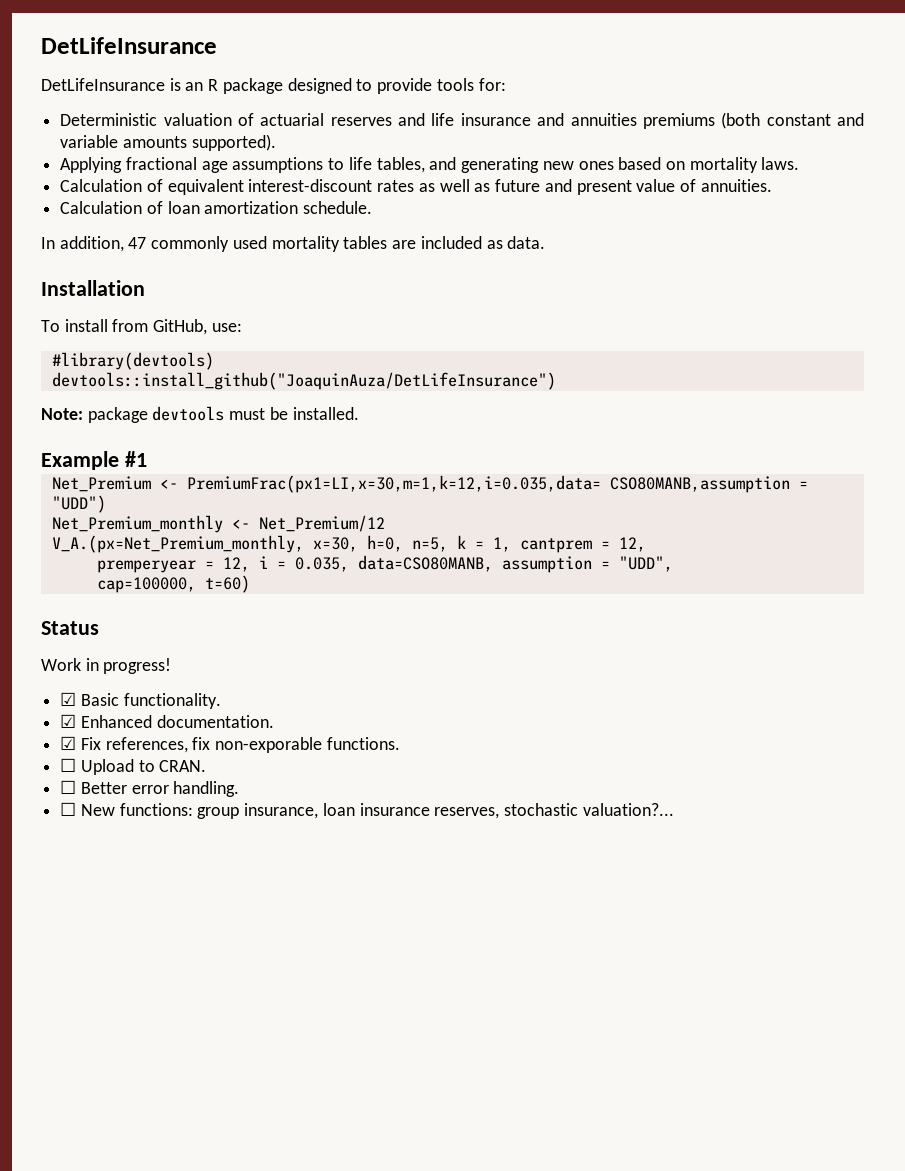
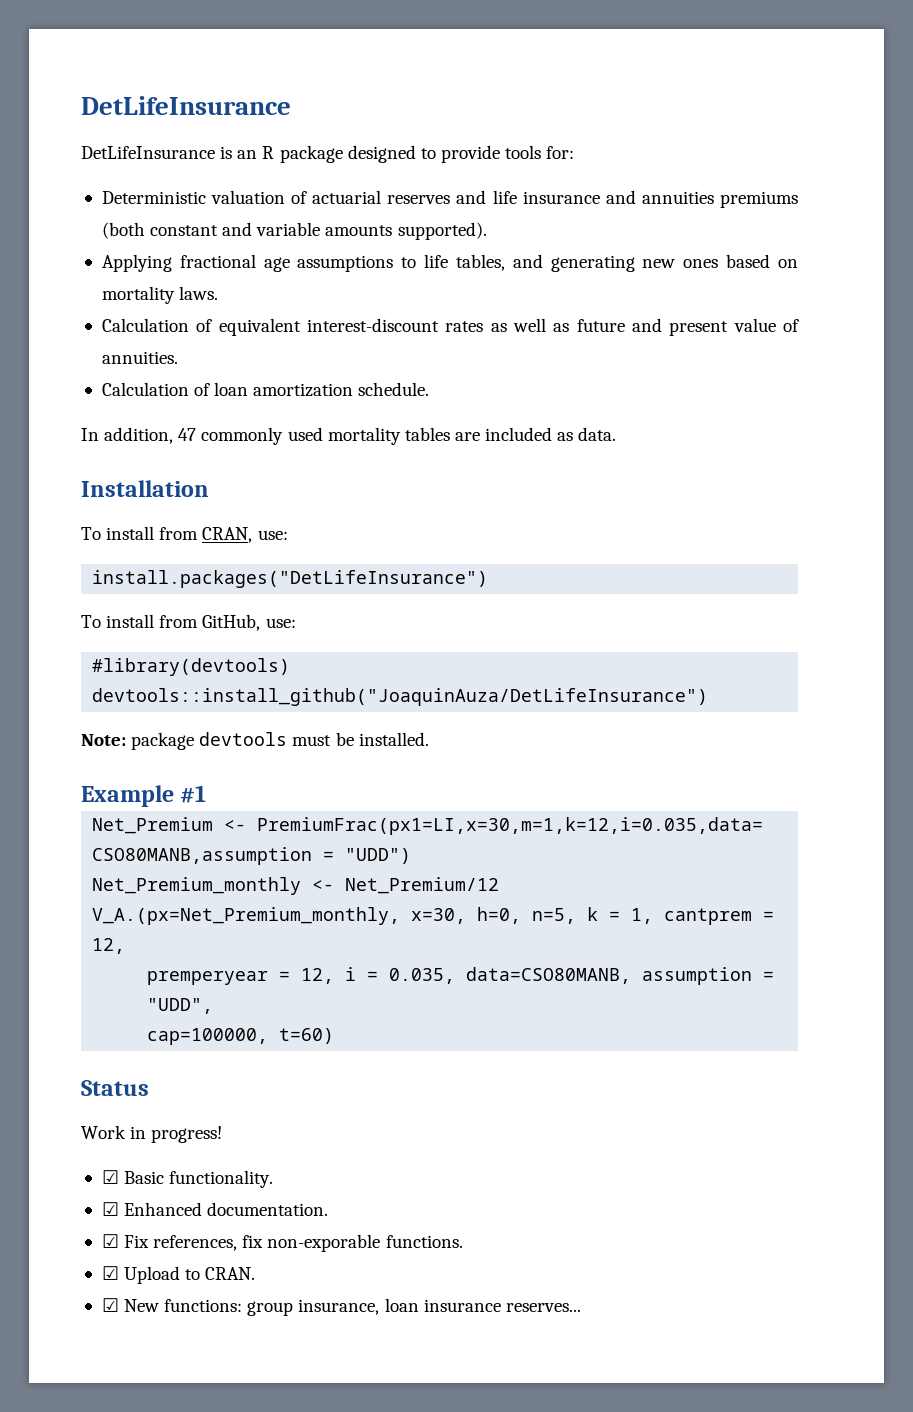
+ To install from CRAN, use:
+ install.packages("DetLifeInsurance")
- ☐ Upload to CRAN.
+ ☑ Upload to CRAN.
- ☐ Better error handling.
- ☐ New functions: group insurance, loan insurance reserves, stochastic valuation?...
+ ☑ New functions: group insurance, loan insurance reserves...

